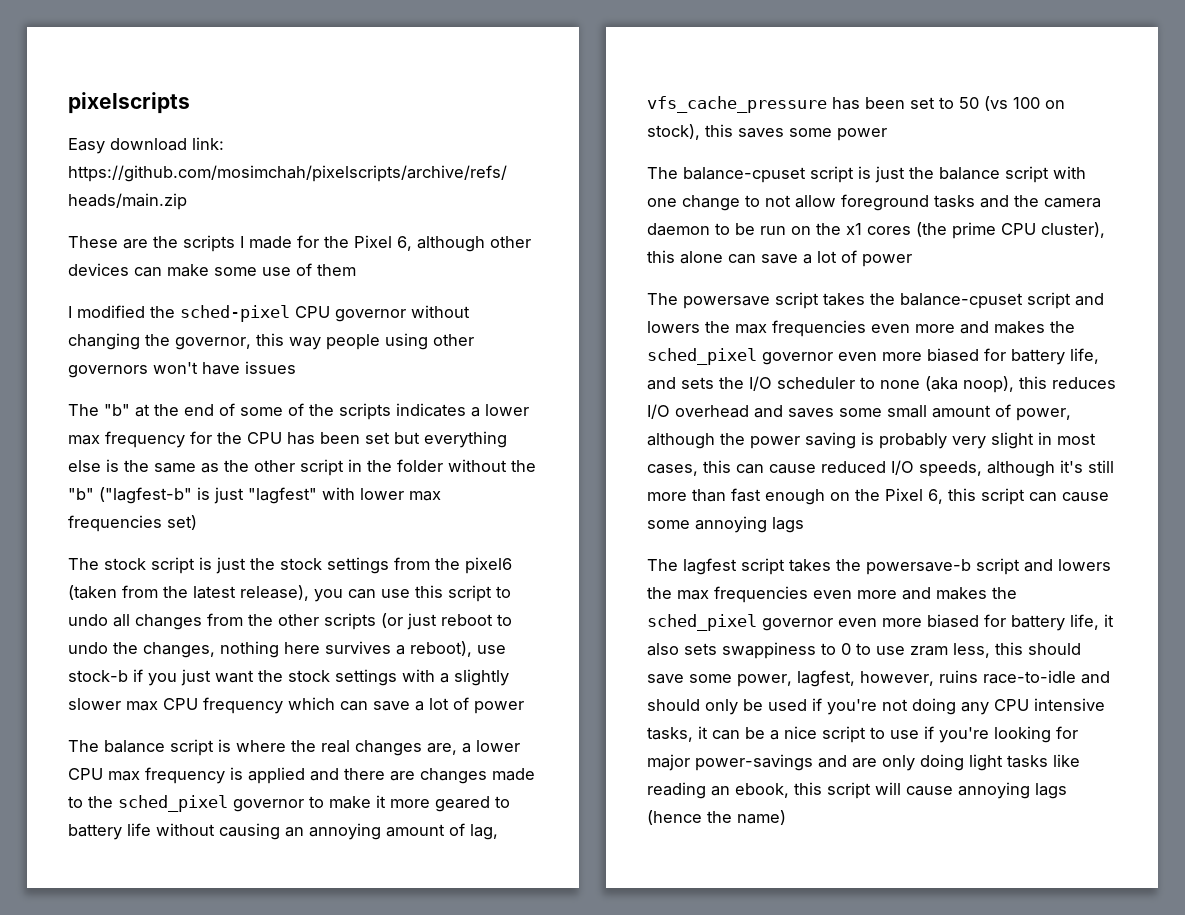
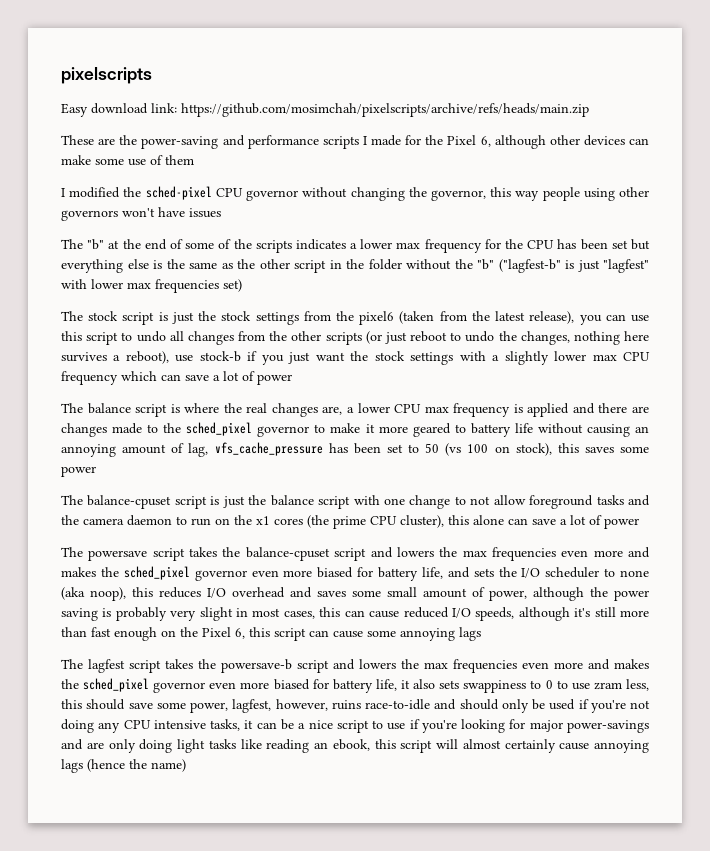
- These are the scripts I made for the Pixel 6, although other devices can make some use of them
+ These are the power-saving and performance scripts I made for the Pixel 6, although other devices can make some use of them
- The stock script is just the stock settings from the pixel6 (taken from the latest release), you can use this script to undo all changes from the other scripts (or just reboot to undo the changes, nothing here survives a reboot), use stock-b if you just want the stock settings with a slightly slower max CPU frequency which can save a lot of power
+ The stock script is just the stock settings from the pixel6 (taken from the latest release), you can use this script to undo all changes from the other scripts (or just reboot to undo the changes, nothing here survives a reboot), use stock-b if you just want the stock settings with a slightly lower max CPU frequency which can save a lot of power
- The balance-cpuset script is just the balance script with one change to not allow foreground tasks and the camera daemon to be run on the x1 cores (the prime CPU cluster), this alone can save a lot of power
+ The balance-cpuset script is just the balance script with one change to not allow foreground tasks and the camera daemon to run on the x1 cores (the prime CPU cluster), this alone can save a lot of power
- The lagfest script takes the powersave-b script and lowers the max frequencies even more and makes the sched_pixel governor even more biased for battery life, it also sets swappiness to 0 to use zram less, this should save some power, lagfest, however, ruins race-to-idle and should only be used if you're not doing any CPU intensive tasks, it can be a nice script to use if you're looking for major power-savings and are only doing light tasks like reading an ebook, this script will cause annoying lags (hence the name)
+ The lagfest script takes the powersave-b script and lowers the max frequencies even more and makes the sched_pixel governor even more biased for battery life, it also sets swappiness to 0 to use zram less, this should save some power, lagfest, however, ruins race-to-idle and should only be used if you're not doing any CPU intensive tasks, it can be a nice script to use if you're looking for major power-savings and are only doing light tasks like reading an ebook, this script will almost certainly cause annoying lags (hence the name)

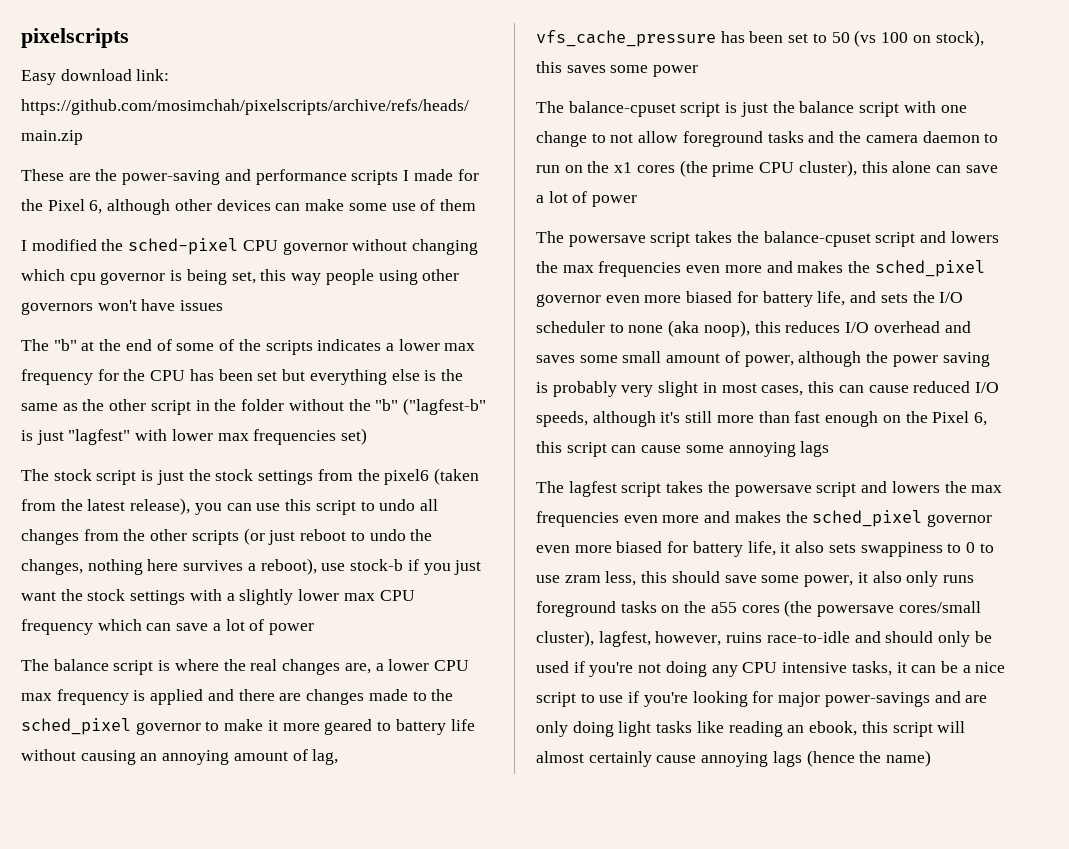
- I modified the sched-pixel CPU governor without changing the governor, this way people using other governors won't have issues
+ I modified the sched-pixel CPU governor without changing which cpu governor is being set, this way people using other governors won't have issues
- The lagfest script takes the powersave-b script and lowers the max frequencies even more and makes the sched_pixel governor even more biased for battery life, it also sets swappiness to 0 to use zram less, this should save some power, lagfest, however, ruins race-to-idle and should only be used if you're not doing any CPU intensive tasks, it can be a nice script to use if you're looking for major power-savings and are only doing light tasks like reading an ebook, this script will almost certainly cause annoying lags (hence the name)
+ The lagfest script takes the powersave script and lowers the max frequencies even more and makes the sched_pixel governor even more biased for battery life, it also sets swappiness to 0 to use zram less, this should save some power, it also only runs foreground tasks on the a55 cores (the powersave cores/small cluster), lagfest, however, ruins race-to-idle and should only be used if you're not doing any CPU intensive tasks, it can be a nice script to use if you're looking for major power-savings and are only doing light tasks like reading an ebook, this script will almost certainly cause annoying lags (hence the name)

